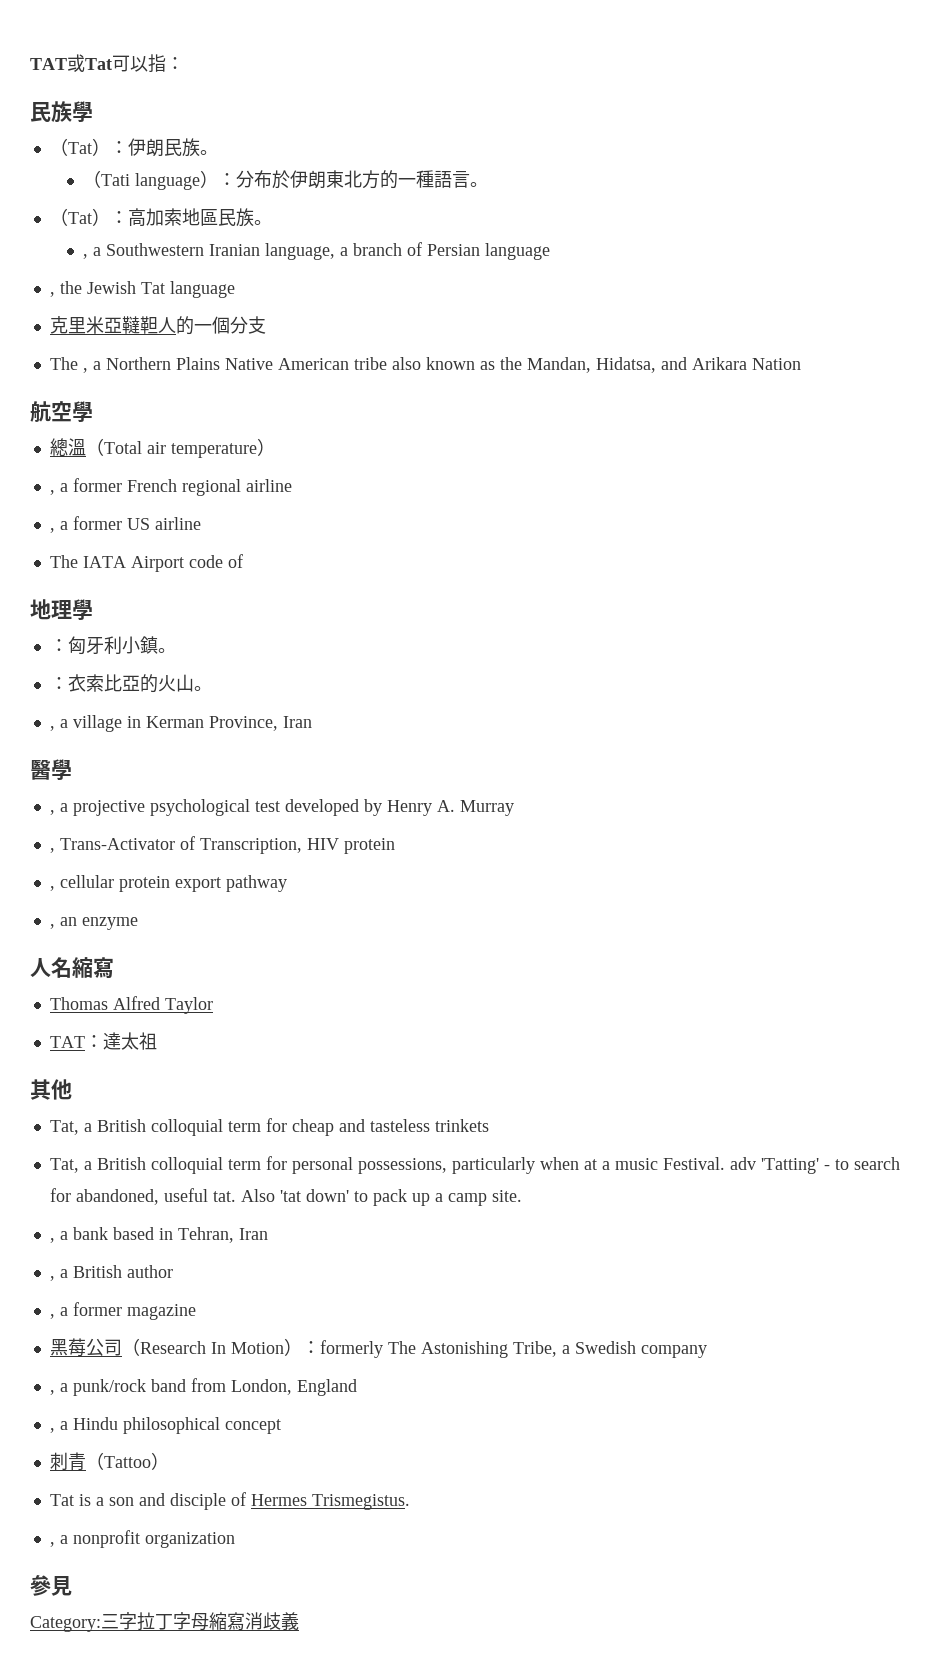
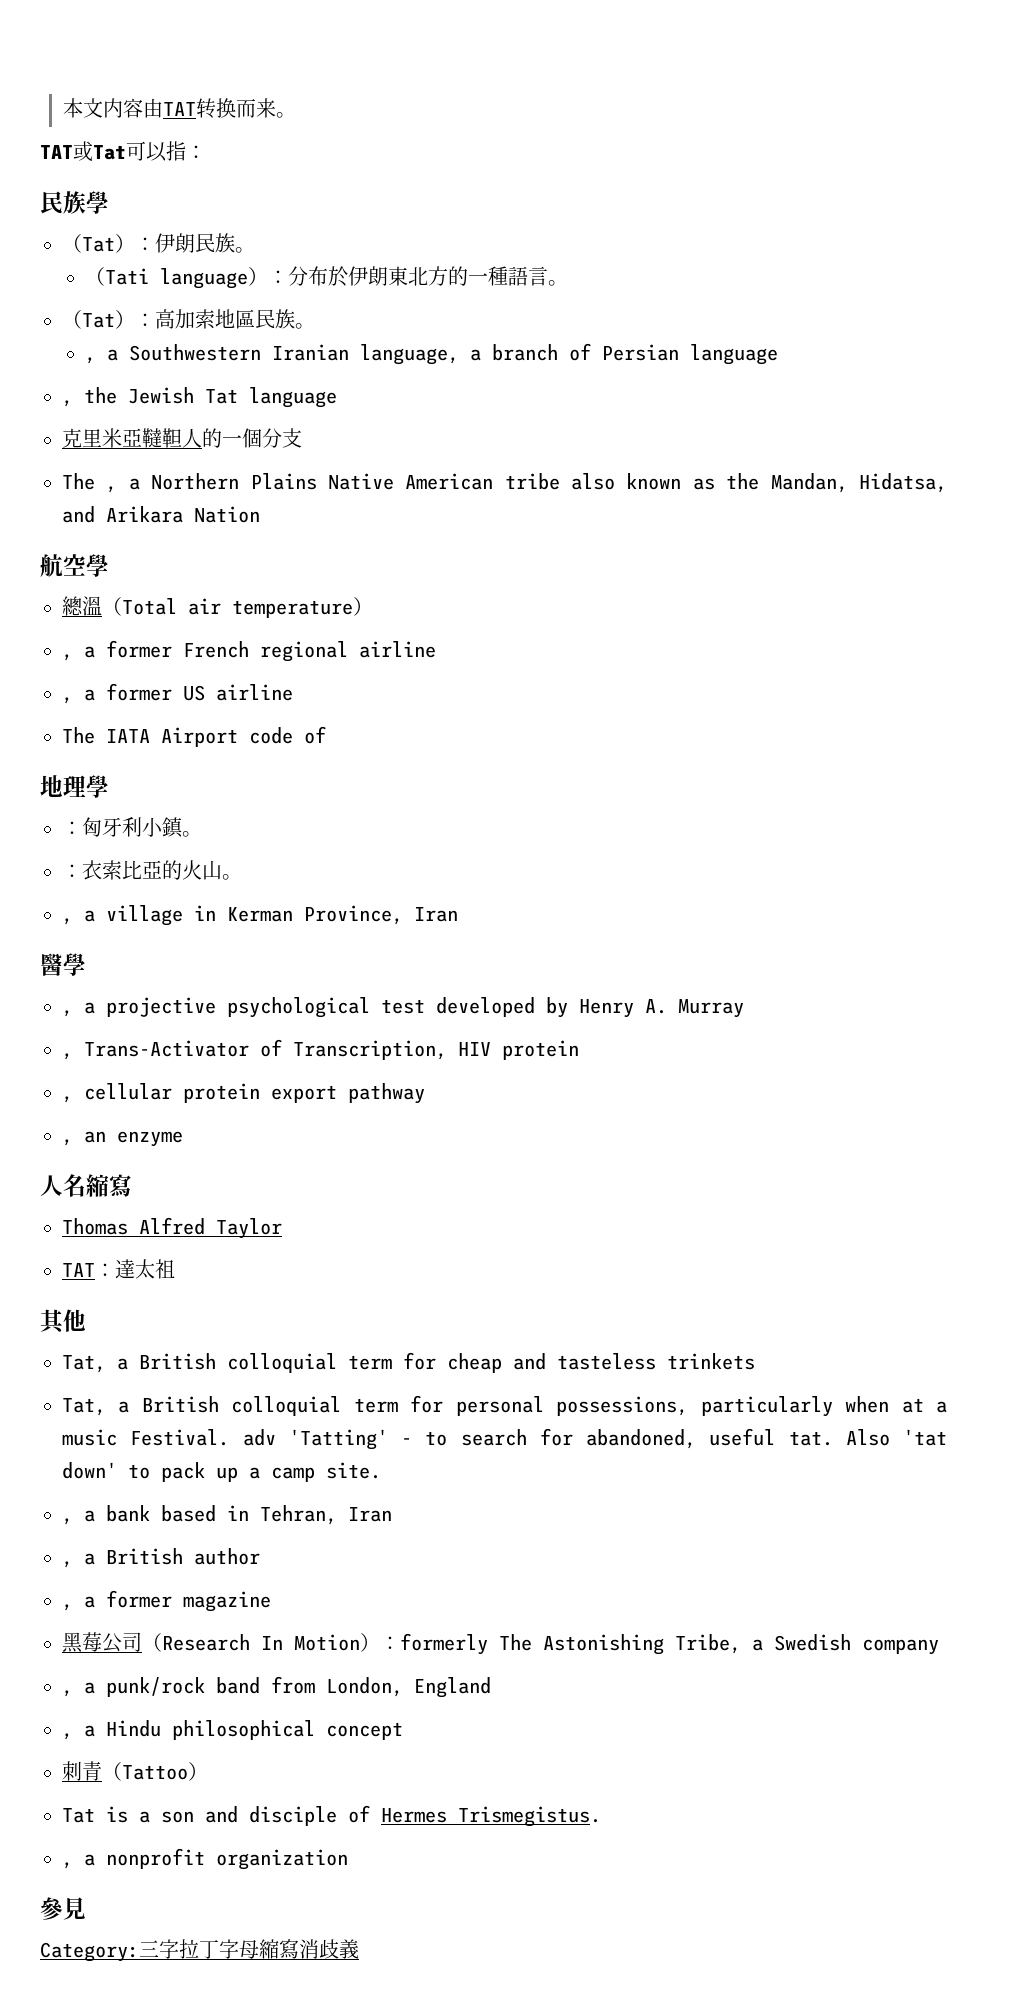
+ 本文内容由TAT转换而来。

